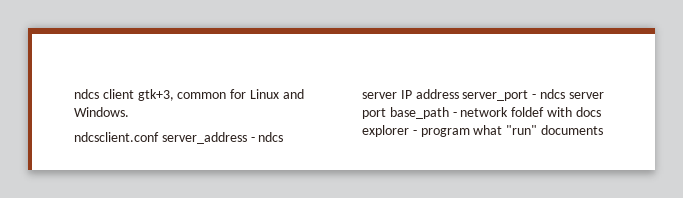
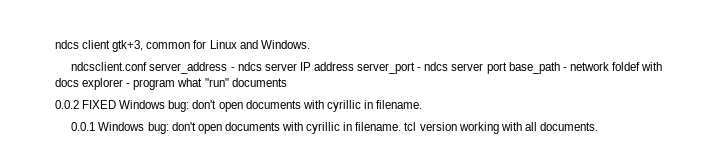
+ 0.0.2 FIXED Windows bug: don't open documents with cyrillic in filename.
+ 0.0.1 Windows bug: don't open documents with cyrillic in filename. tcl version working with all documents.

